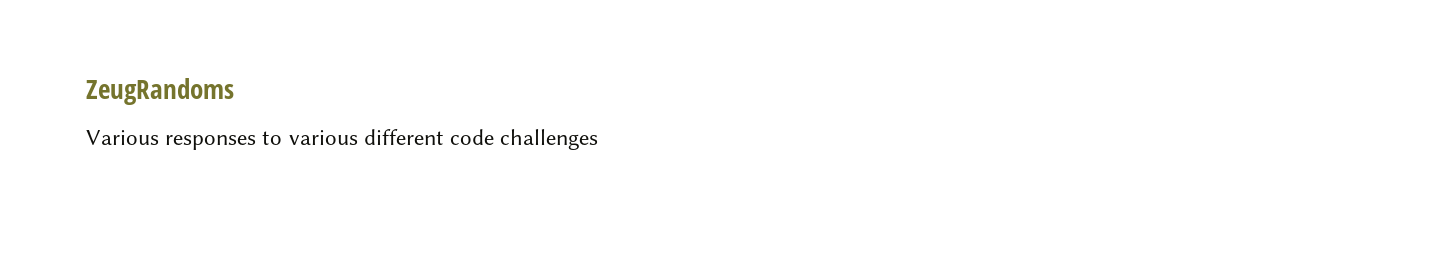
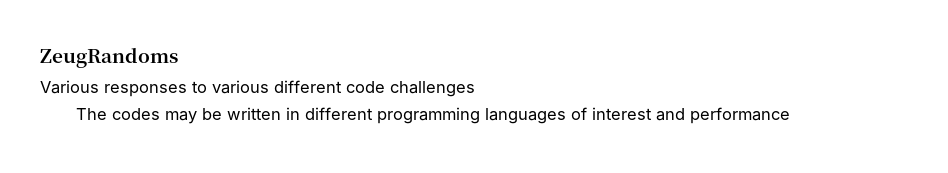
+ The codes may be written in different programming languages of interest and performance

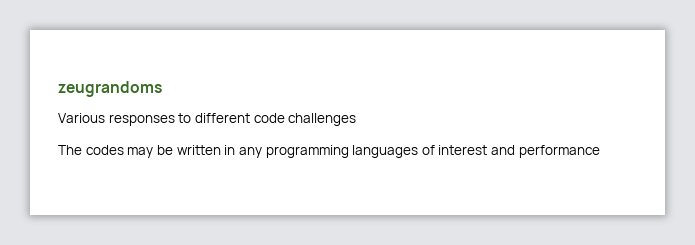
- ZeugRandoms
+ zeugrandoms
- Various responses to various different code challenges
+ Various responses to different code challenges
- The codes may be written in different programming languages of interest and performance
+ The codes may be written in any programming languages of interest and performance

